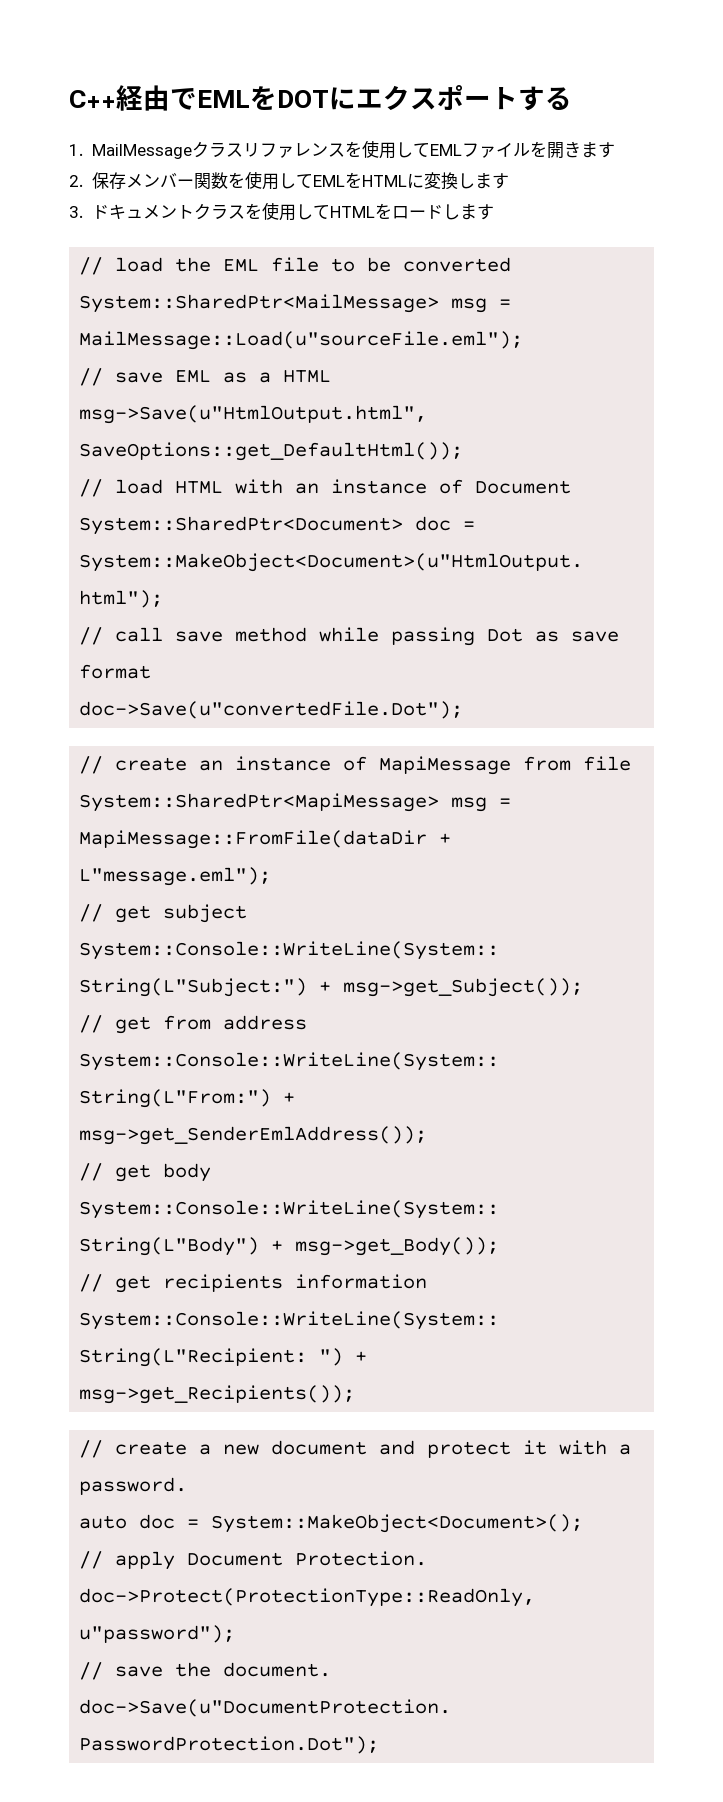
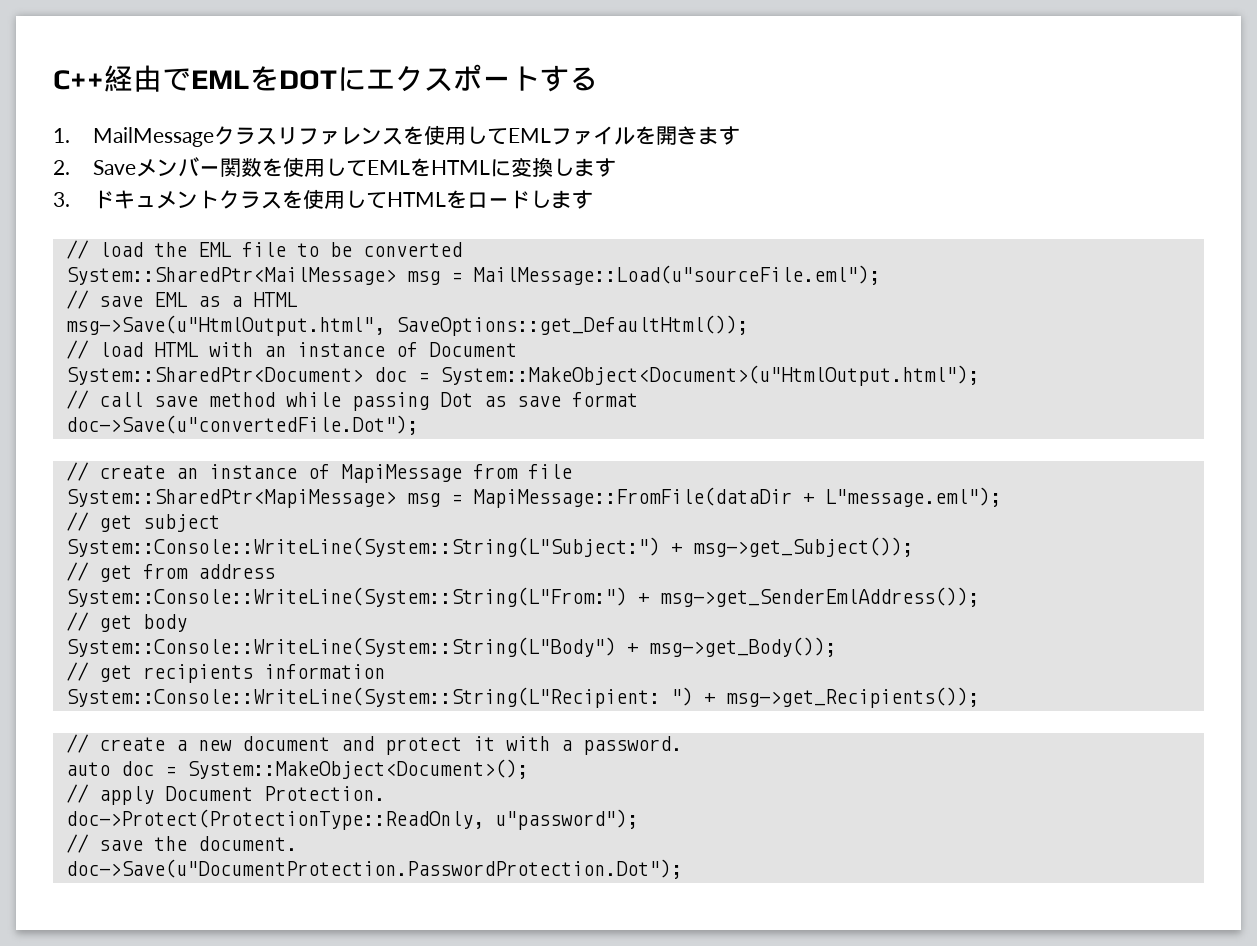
- 2.保存メンバー関数を使用してEMLをHTMLに変換します
+ 2. Saveメンバー関数を使用してEMLをHTMLに変換します

